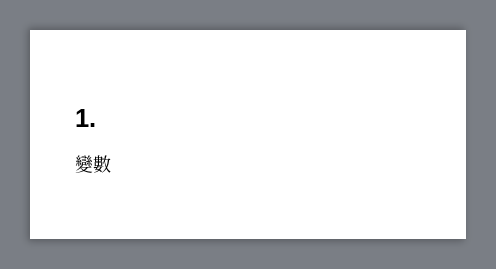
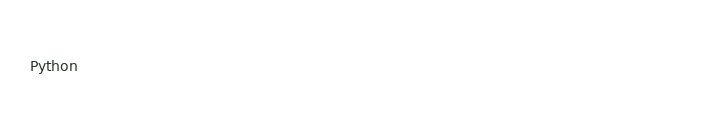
- 1.
- 變數
+ Python

